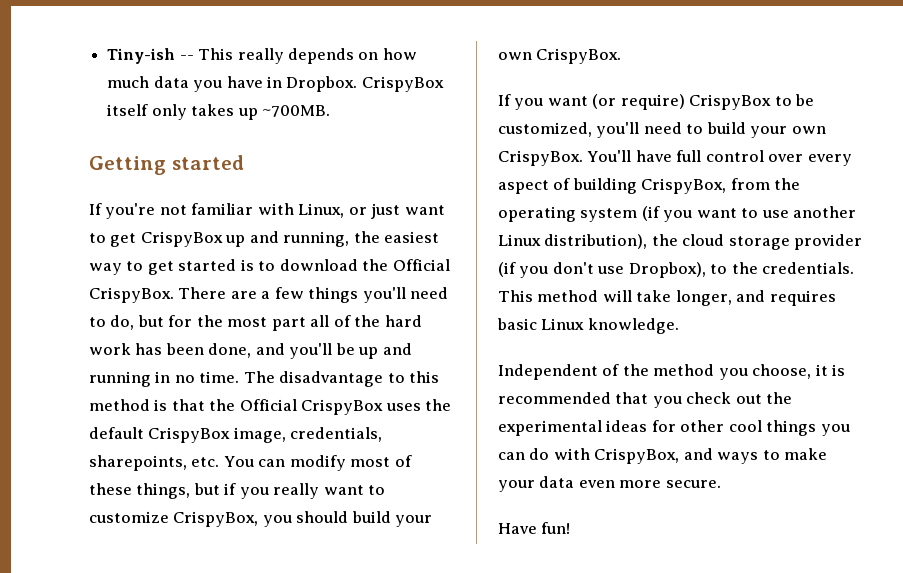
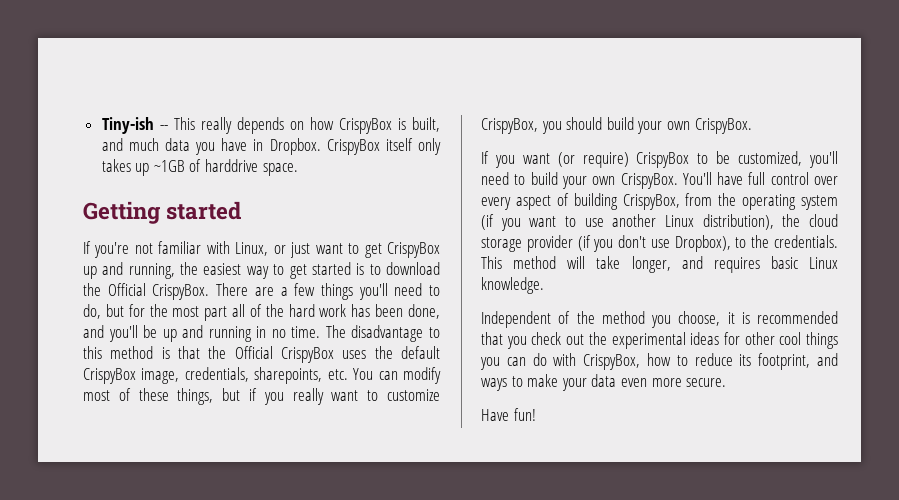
- Tiny-ish -- This really depends on how much data you have in Dropbox.
+ Tiny-ish -- This really depends on how CrispyBox is built, and much data you have in Dropbox.
- CrispyBox itself only takes up ~700MB.
+ CrispyBox itself only takes up ~1GB of harddrive space.
- Independent of the method you choose, it is recommended that you check out the experimental ideas for other cool things you can do with CrispyBox, and ways to make your data even more secure.
+ Independent of the method you choose, it is recommended that you check out the experimental ideas for other cool things you can do with CrispyBox, how to reduce its footprint, and ways to make your data even more secure.

